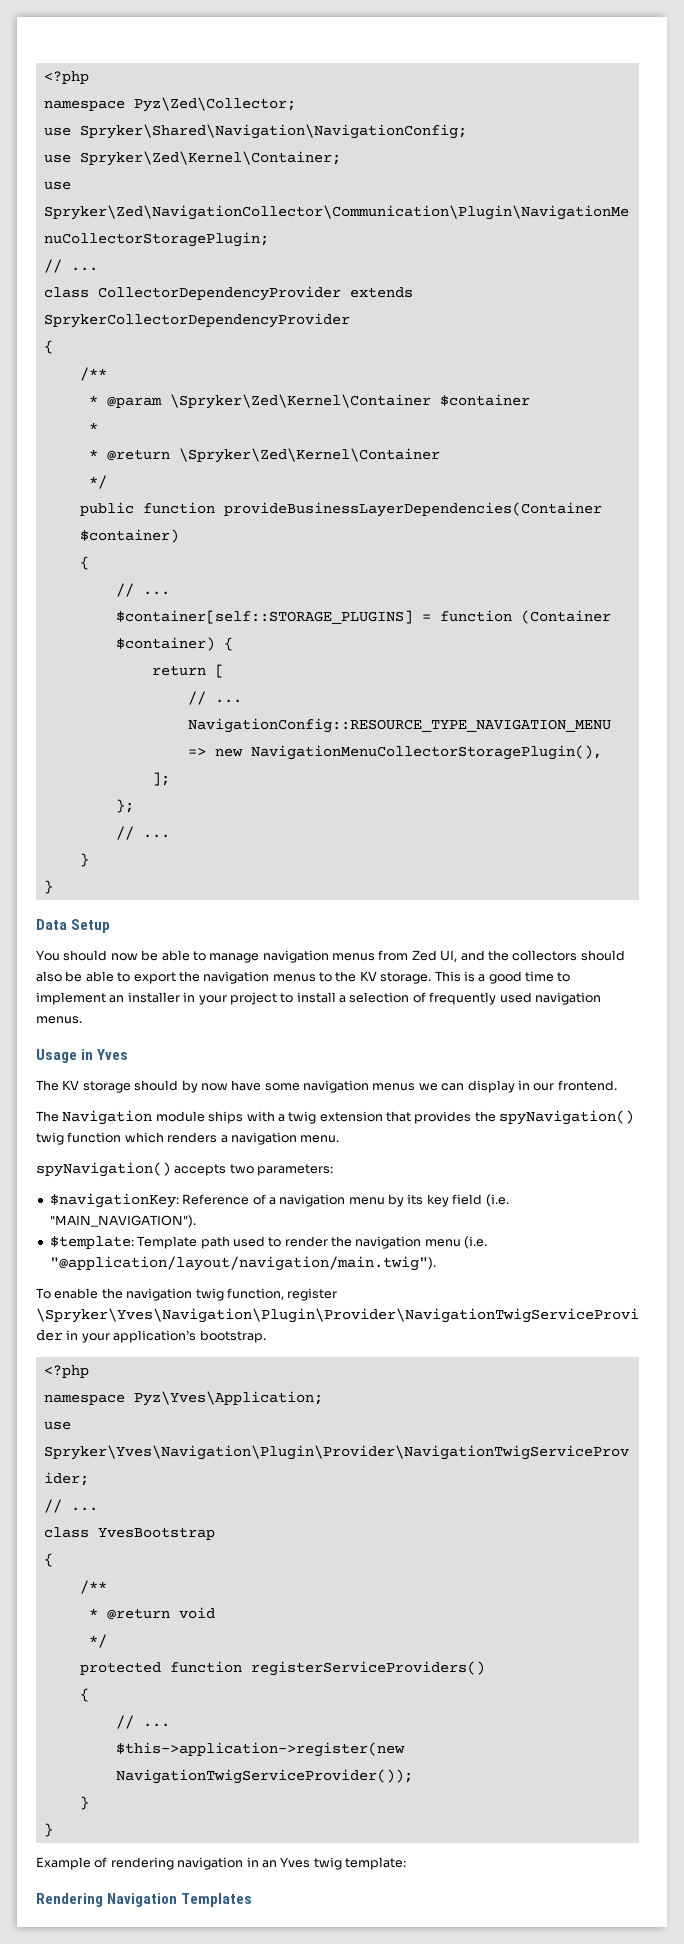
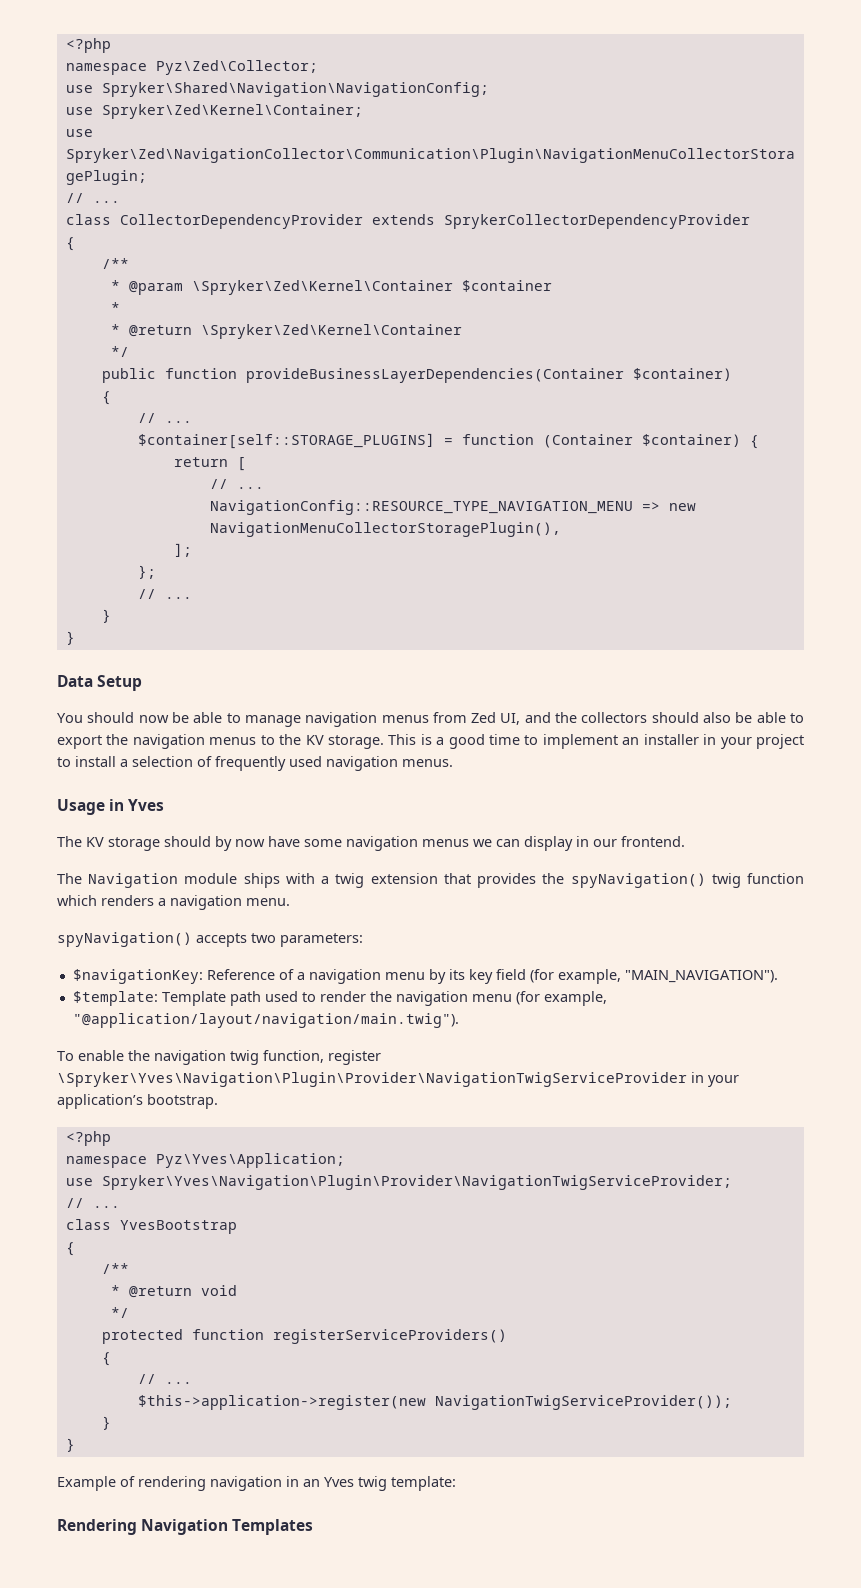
- $navigationKey: Reference of a navigation menu by its key field (i.e. "MAIN_NAVIGATION").
+ $navigationKey: Reference of a navigation menu by its key field (for example, "MAIN_NAVIGATION").
- $template: Template path used to render the navigation menu (i.e. "@application/layout/navigation/main.twig").
+ $template: Template path used to render the navigation menu (for example, "@application/layout/navigation/main.twig").

